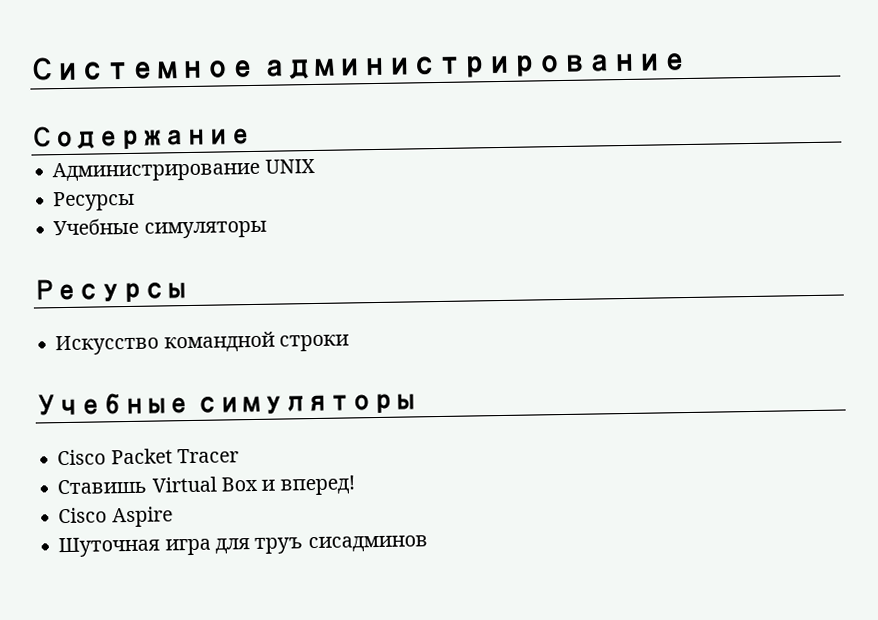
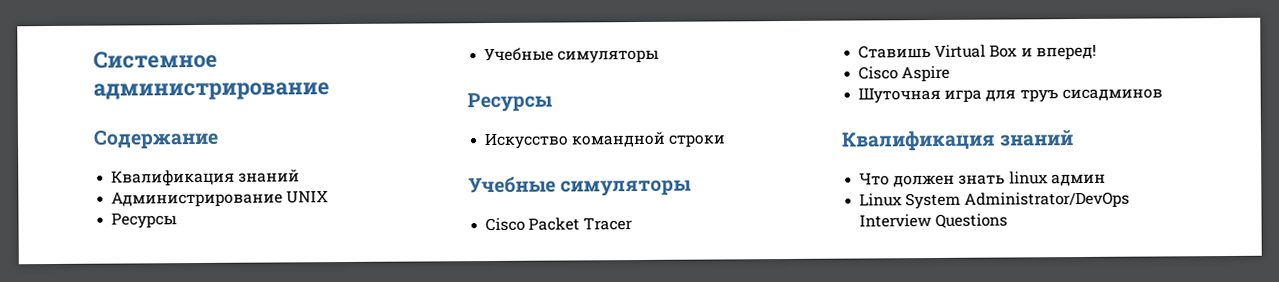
  Содержание
+ Квалификация знаний
  Шуточная игра для труъ сисадминов
+ Квалификация знаний
+ Что должен знать linux админ
+ Linux System Administrator/DevOps Interview Questions

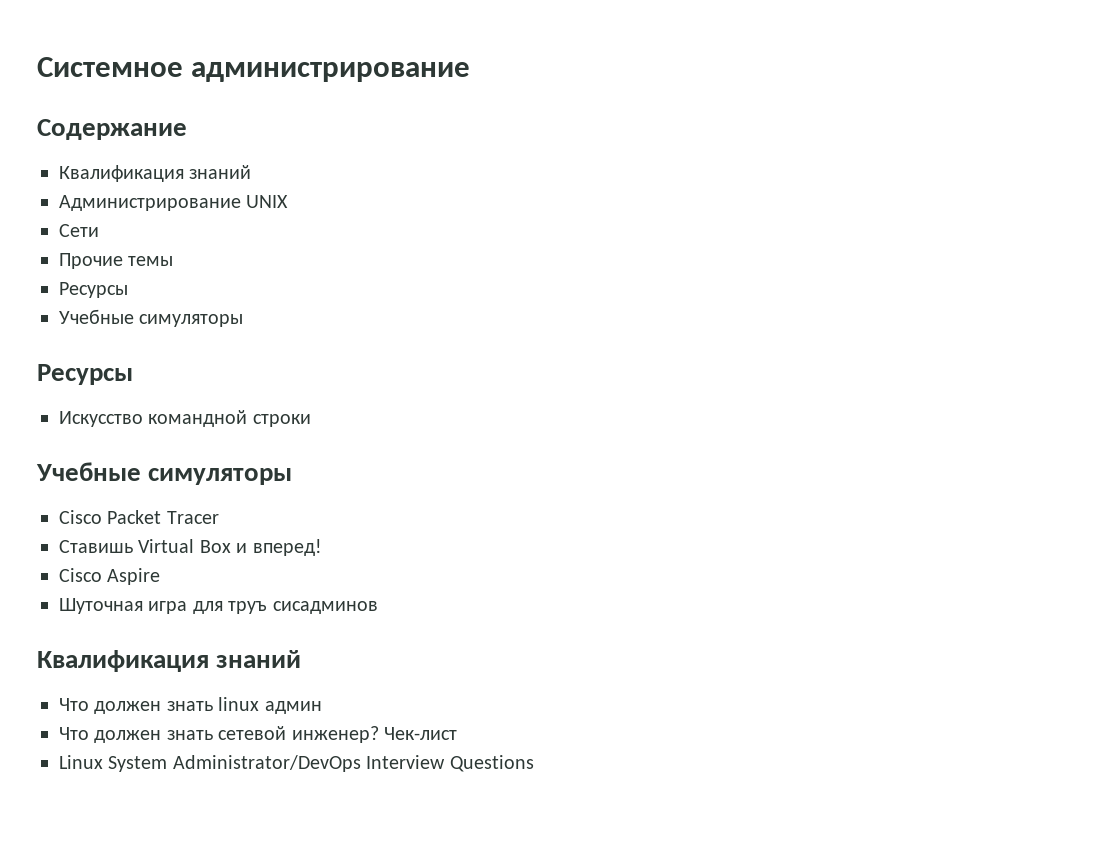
+ Сети
+ Прочие темы
+ Что должен знать сетевой инженер? Чек-лист

